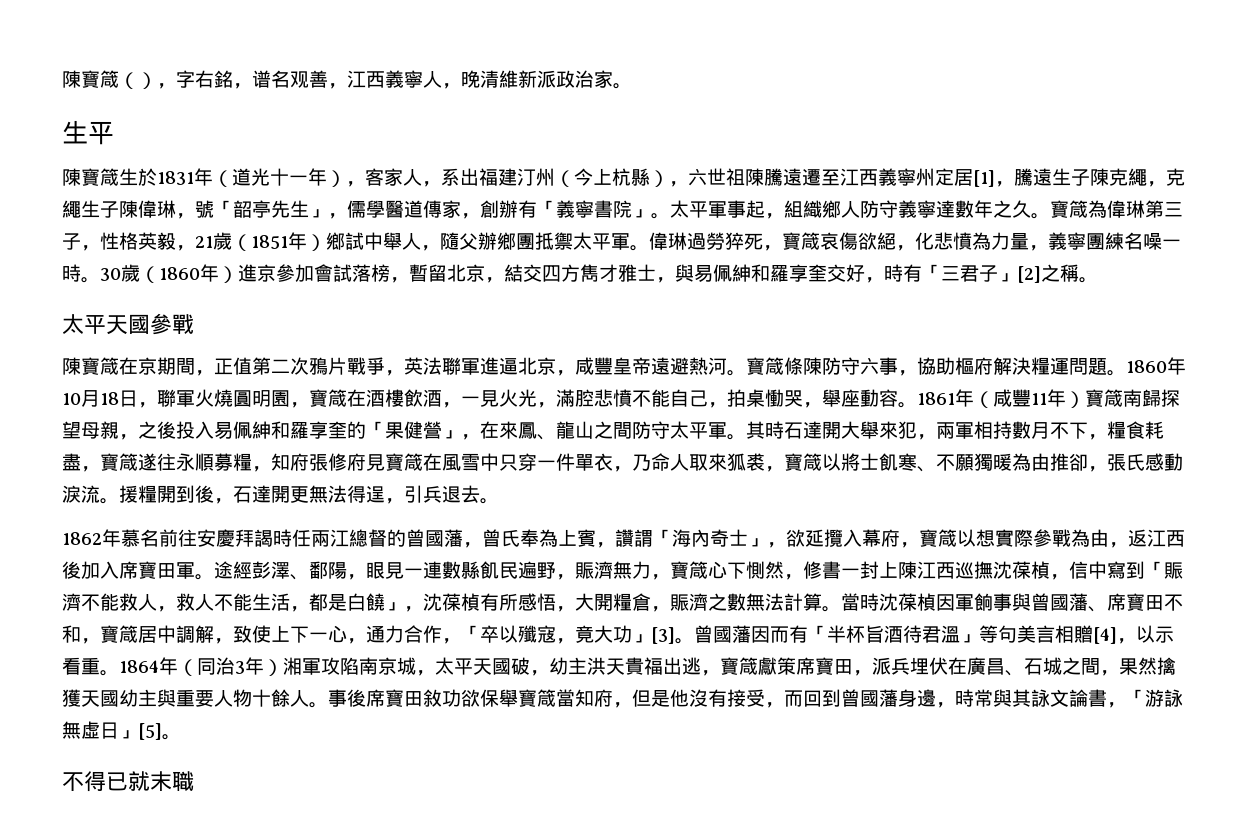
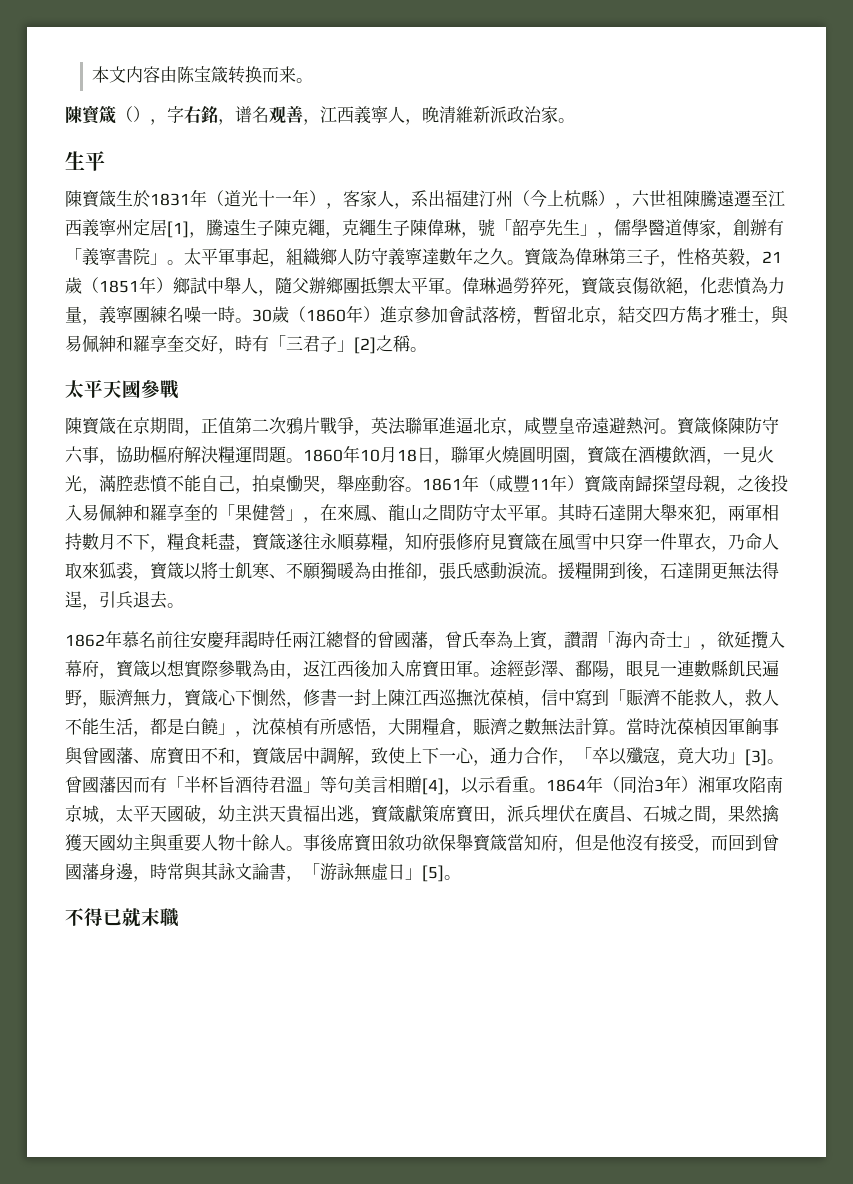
+ 本文内容由陈宝箴转换而来。

